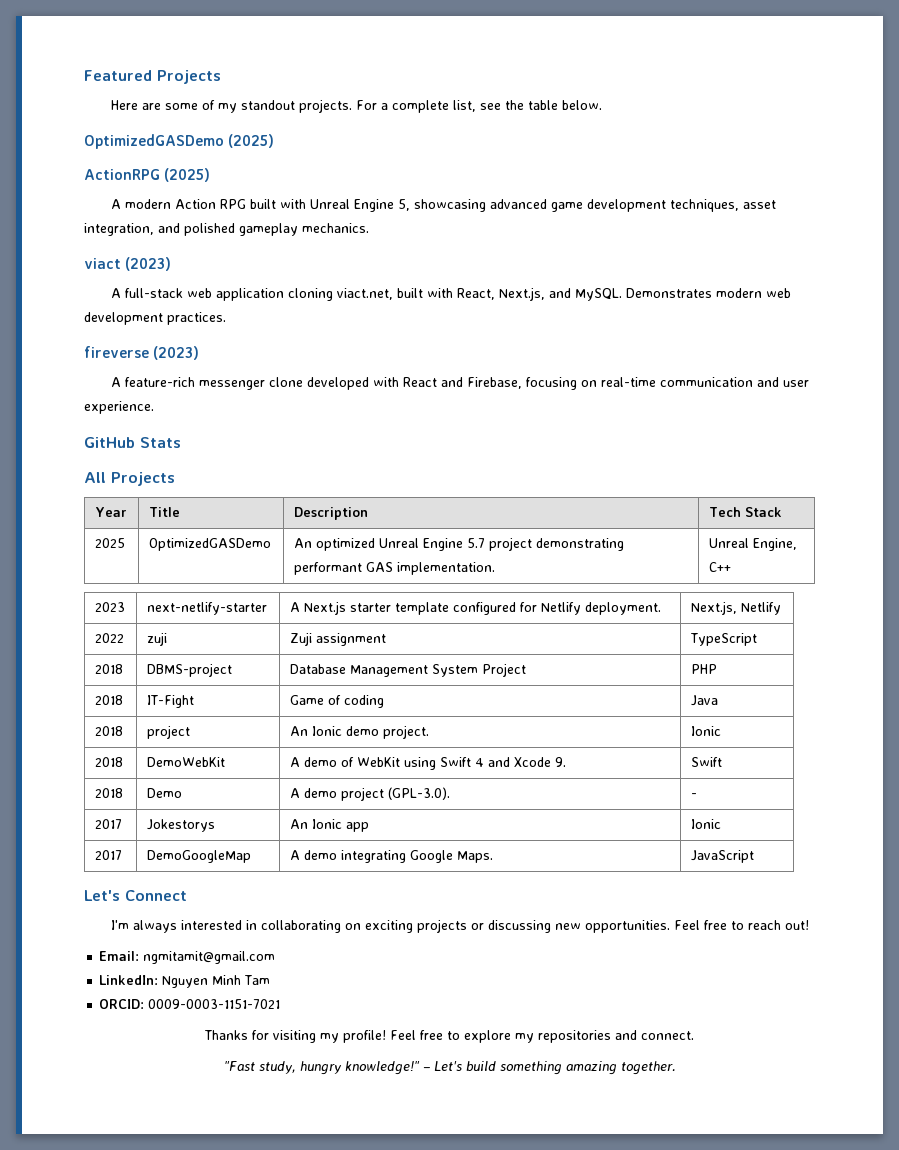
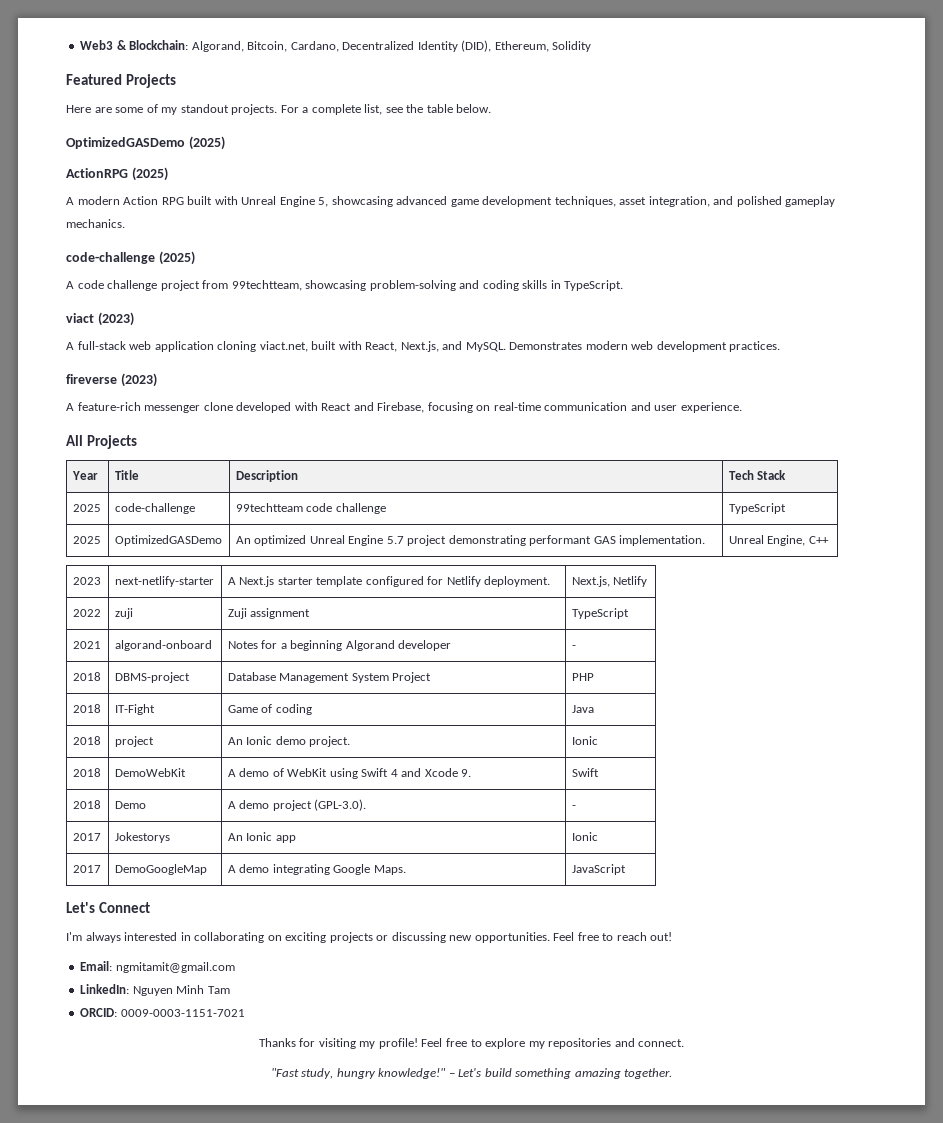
+ Web3 & Blockchain: Algorand, Bitcoin, Cardano, Decentralized Identity (DID), Ethereum, Solidity
+ code-challenge (2025)
+ A code challenge project from 99techtteam, showcasing problem-solving and coding skills in TypeScript.
- GitHub Stats
+ 2025 | code-challenge | 99techtteam code challenge | TypeScript
+ 2021 | algorand-onboard | Notes for a beginning Algorand developer | -

